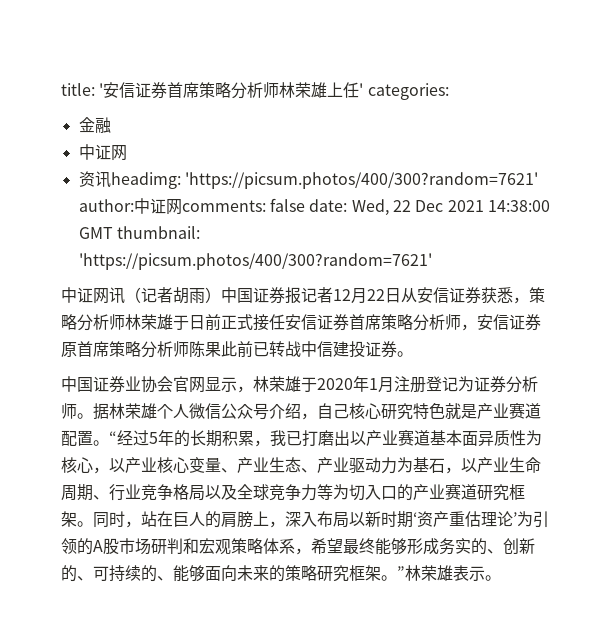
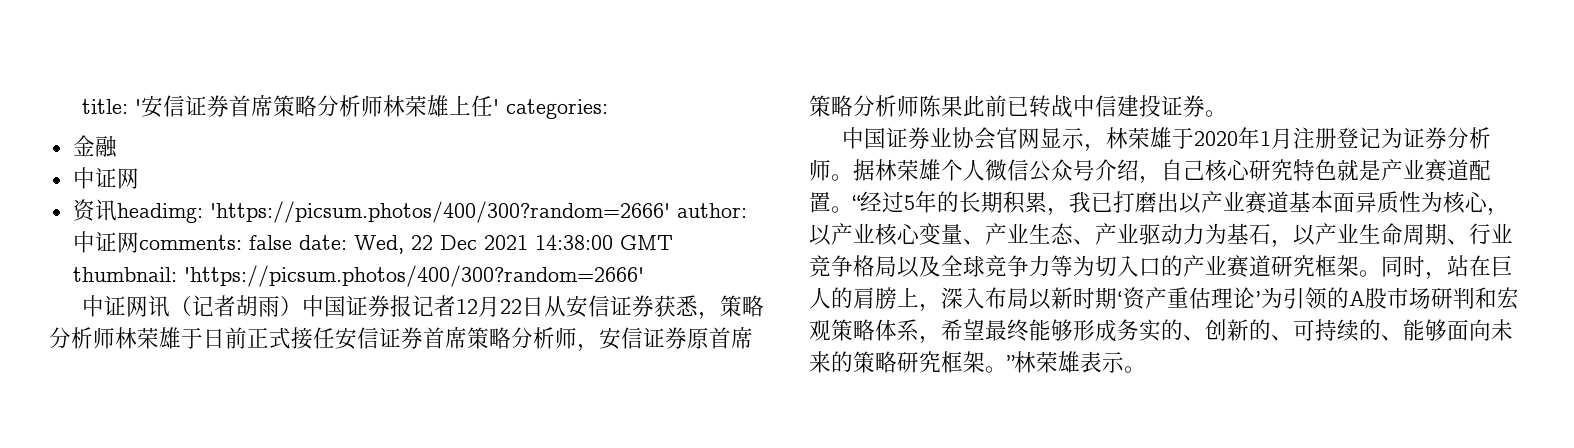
- 资讯headimg: 'https://picsum.photos/400/300?random=7621' author:中证网comments: false date: Wed, 22 Dec 2021 14:38:00 GMT thumbnail: 'https://picsum.photos/400/300?random=7621'
+ 资讯headimg: 'https://picsum.photos/400/300?random=2666' author:中证网comments: false date: Wed, 22 Dec 2021 14:38:00 GMT thumbnail: 'https://picsum.photos/400/300?random=2666'

